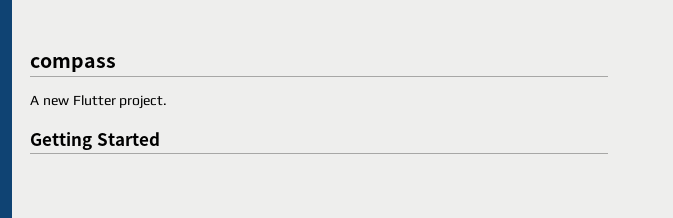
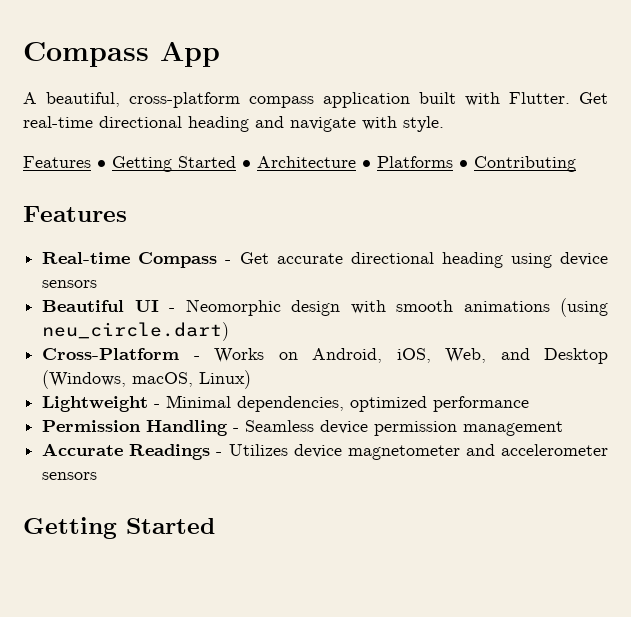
- compass
+ Compass App
- A new Flutter project.
+ A beautiful, cross-platform compass application built with Flutter. Get real-time directional heading and navigate with style.
+ Features • Getting Started • Architecture • Platforms • Contributing
+ Features
+ Real-time Compass - Get accurate directional heading using device sensors
+ Beautiful UI - Neomorphic design with smooth animations (using neu_circle.dart)
+ Cross-Platform - Works on Android, iOS, Web, and Desktop (Windows, macOS, Linux)
+ Lightweight - Minimal dependencies, optimized performance
+ Permission Handling - Seamless device permission management
+ Accurate Readings - Utilizes device magnetometer and accelerometer sensors

